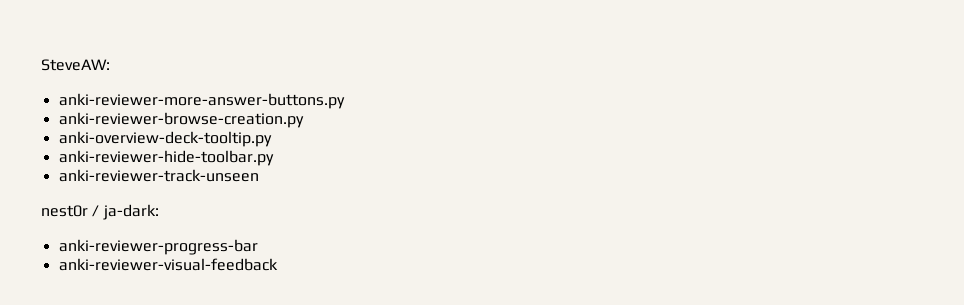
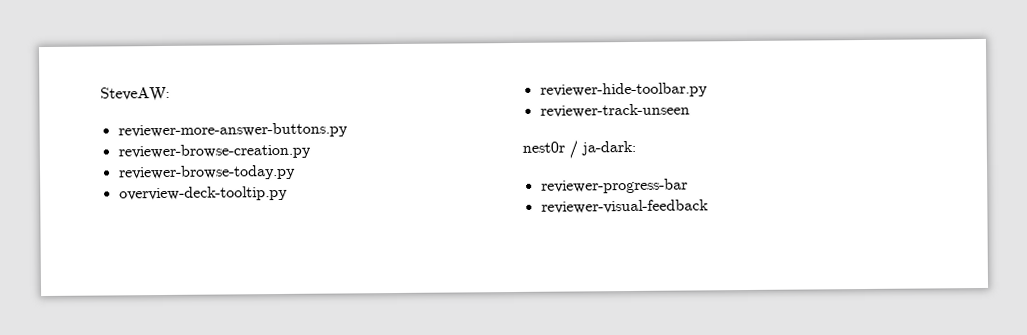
- anki-reviewer-more-answer-buttons.py
- anki-reviewer-browse-creation.py
- anki-overview-deck-tooltip.py
- anki-reviewer-hide-toolbar.py
- anki-reviewer-track-unseen
+ reviewer-more-answer-buttons.py
+ reviewer-browse-creation.py
+ reviewer-browse-today.py
+ overview-deck-tooltip.py
+ reviewer-hide-toolbar.py
+ reviewer-track-unseen
- anki-reviewer-progress-bar
- anki-reviewer-visual-feedback
+ reviewer-progress-bar
+ reviewer-visual-feedback

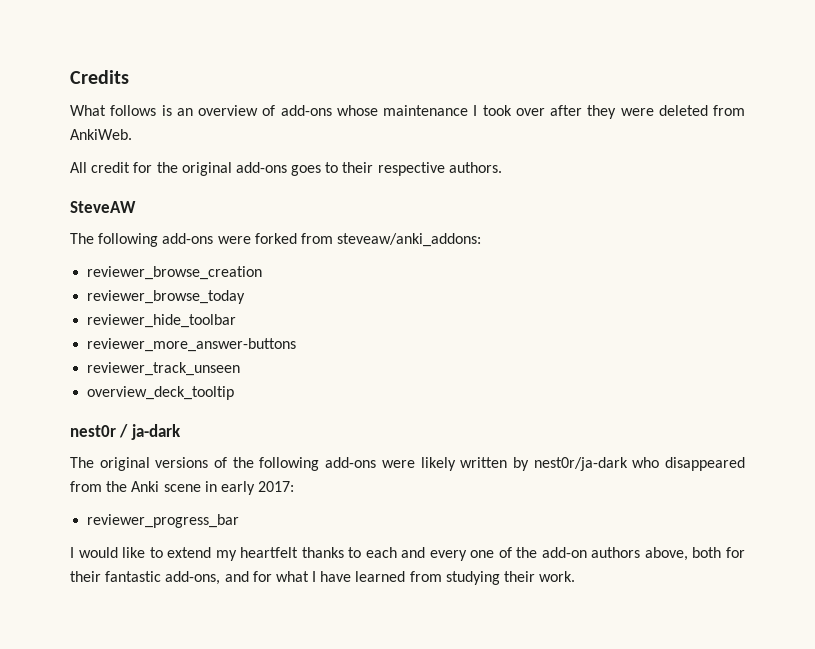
- SteveAW:
- reviewer-more-answer-buttons.py
- reviewer-browse-creation.py
- reviewer-browse-today.py
- overview-deck-tooltip.py
- reviewer-hide-toolbar.py
- reviewer-track-unseen
- nest0r / ja-dark:
- reviewer-progress-bar
- reviewer-visual-feedback
+ Credits
+ What follows is an overview of add-ons whose maintenance I took over after they were deleted from AnkiWeb.
+ All credit for the original add-ons goes to their respective authors.
+ SteveAW
+ The following add-ons were forked from steveaw/anki_addons:
+ reviewer_browse_creation
+ reviewer_browse_today
+ reviewer_hide_toolbar
+ reviewer_more_answer-buttons
+ reviewer_track_unseen
+ overview_deck_tooltip
+ nest0r / ja-dark
+ The original versions of the following add-ons were likely written by nest0r/ja-dark who disappeared from the Anki scene in early 2017:
+ reviewer_progress_bar
+ I would like to extend my heartfelt thanks to each and every one of the add-on authors above, both for their fantastic add-ons, and for what I have learned from studying their work.

